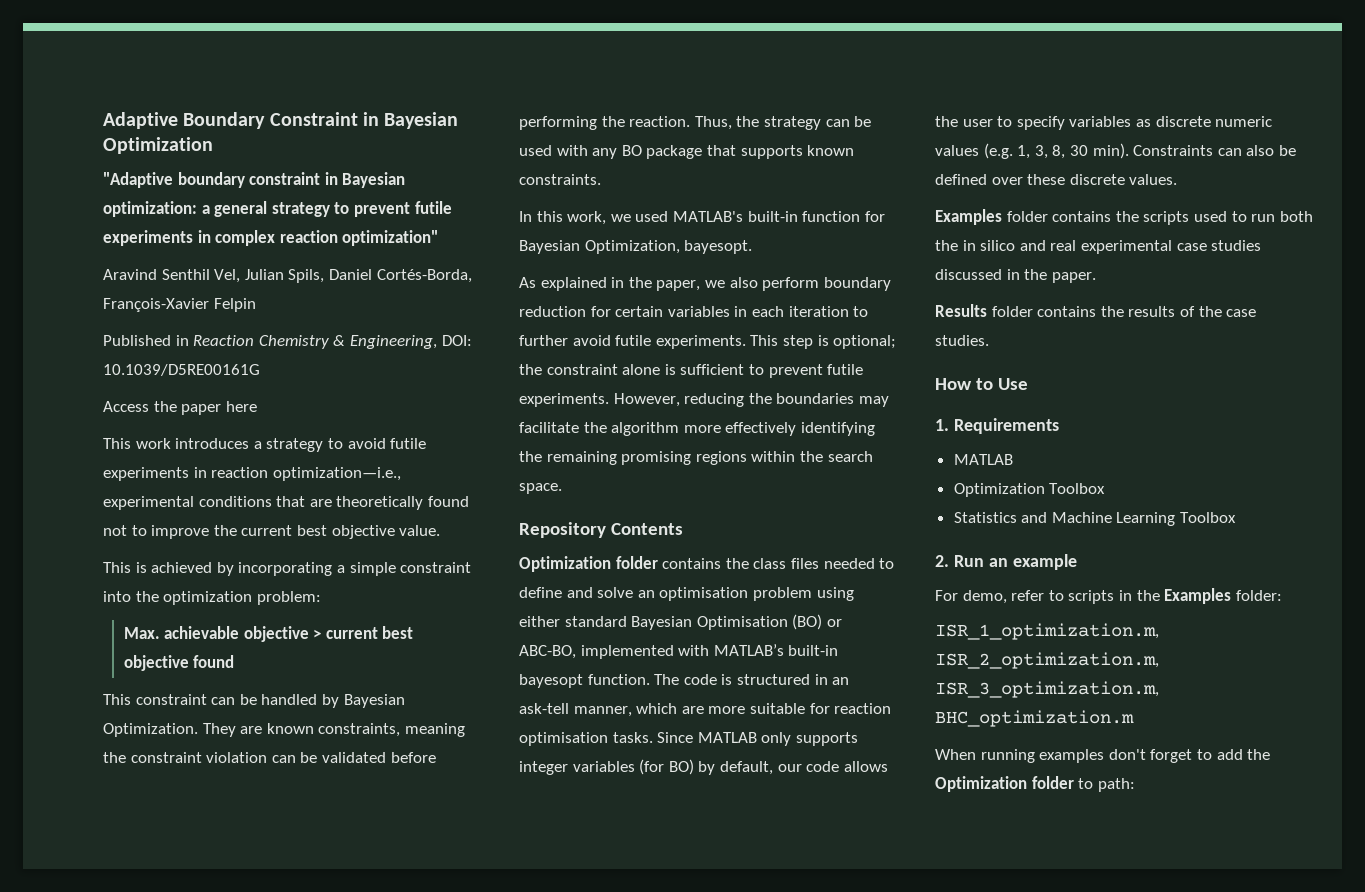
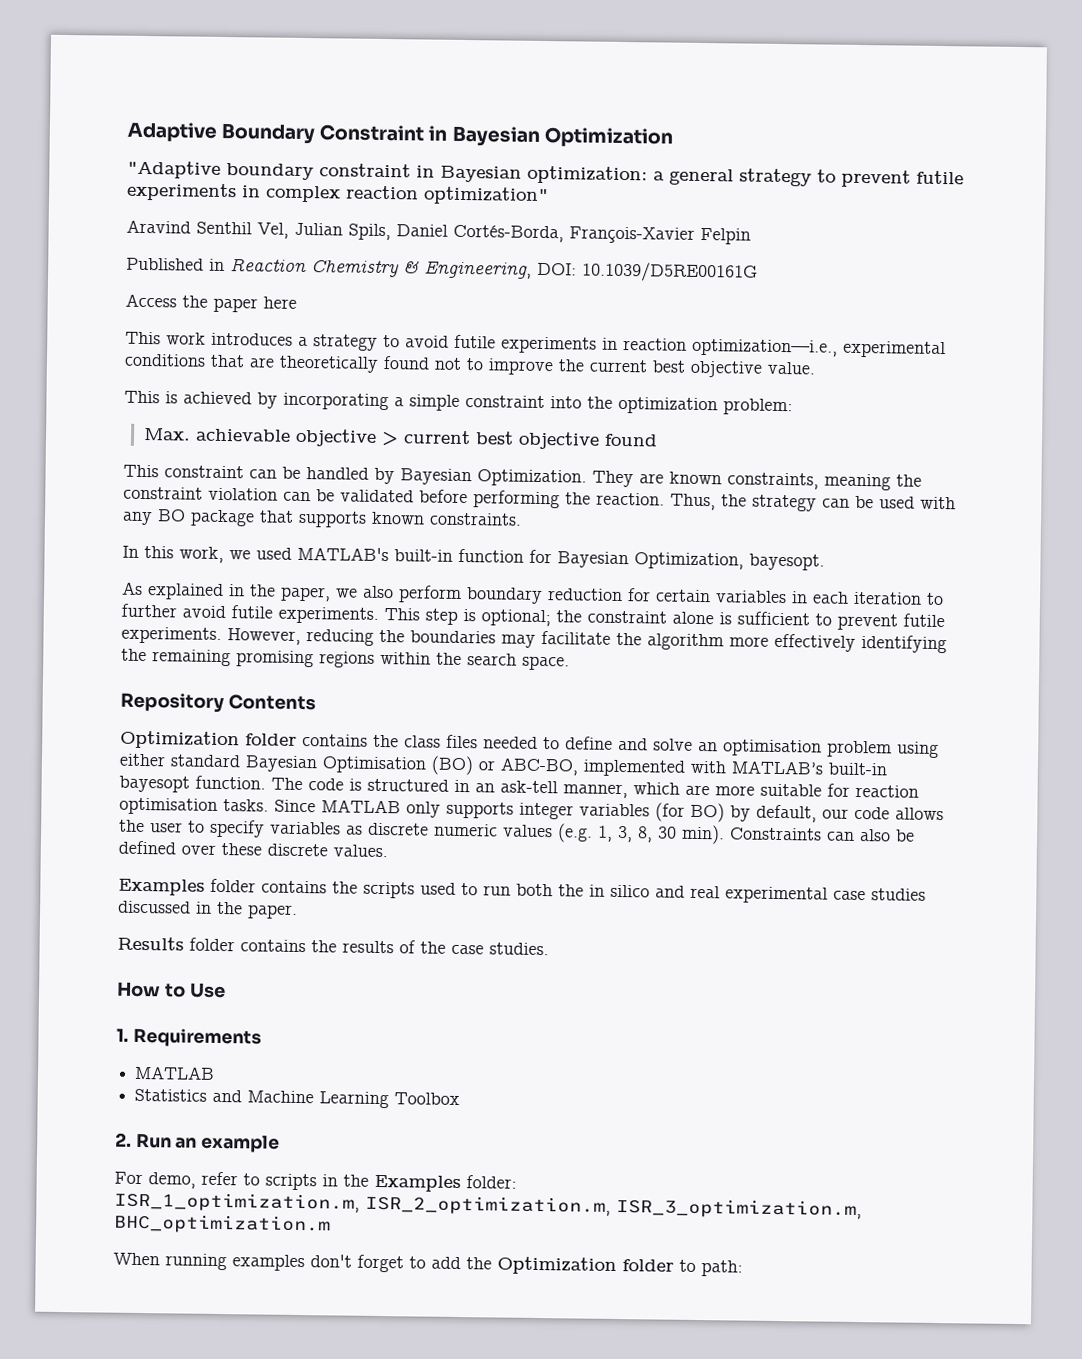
- Optimization Toolbox

